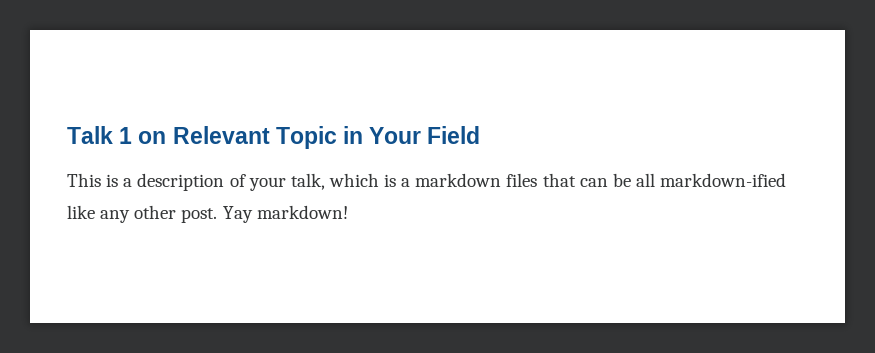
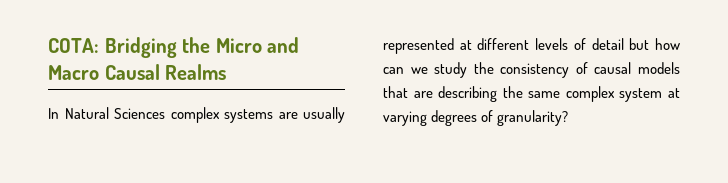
- Talk 1 on Relevant Topic in Your Field
- This is a description of your talk, which is a markdown files that can be all markdown-ified like any other post. Yay markdown!
+ COTA: Bridging the Micro and Macro Causal Realms
+ In Natural Sciences complex systems are usually represented at different levels of detail but how can we study the consistency of causal models that are describing the same complex system at varying degrees of granularity?

